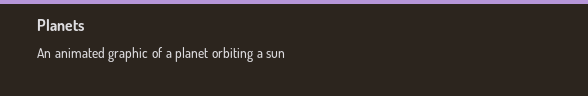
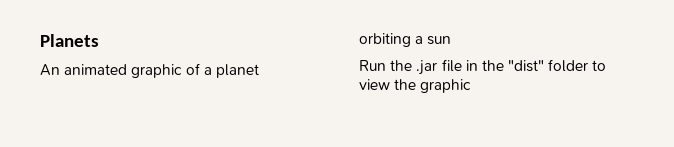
+ Run the .jar file in the "dist" folder to view the graphic

